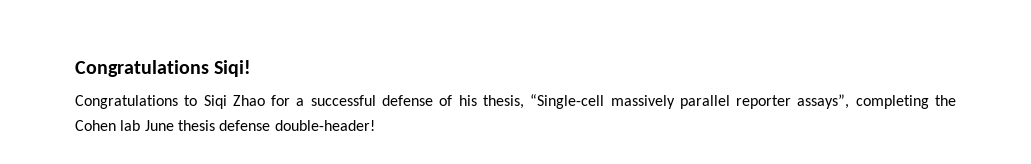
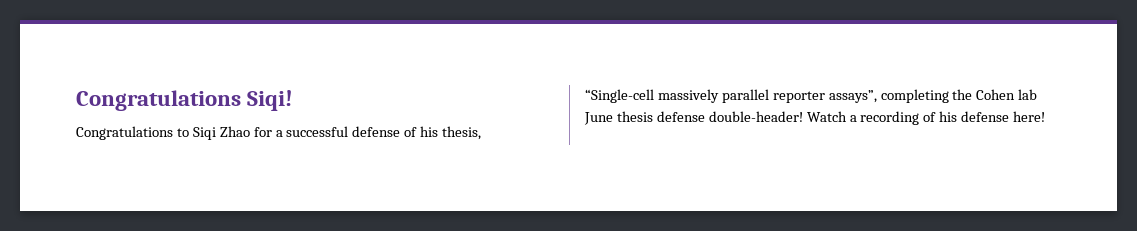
+ Watch a recording of his defense here!

